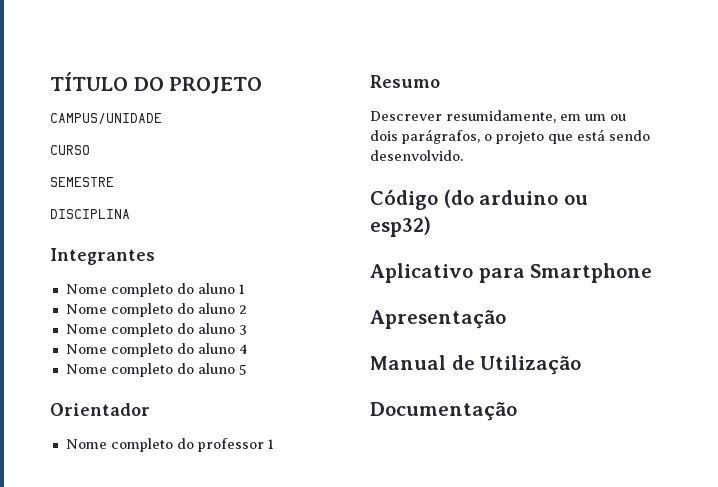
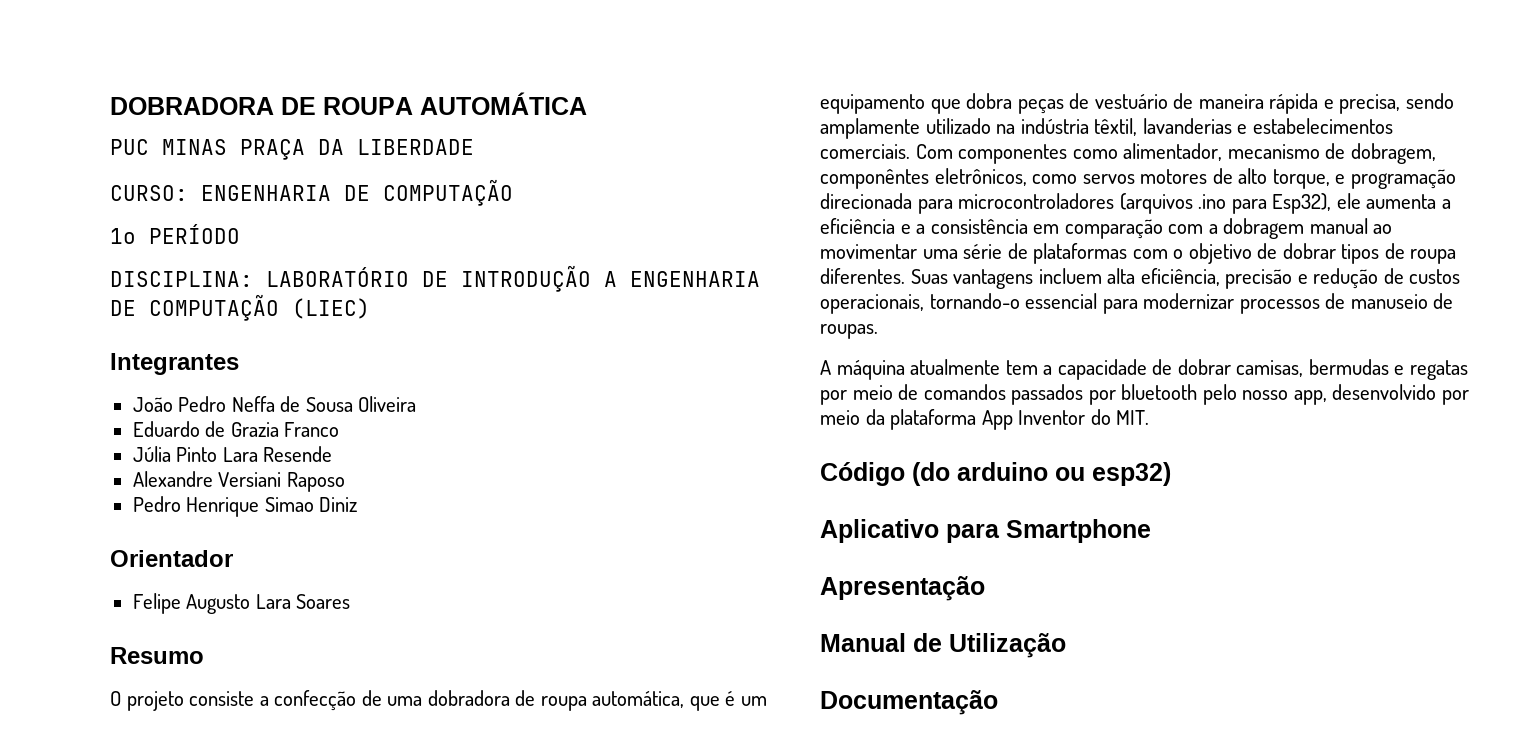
- TÍTULO DO PROJETO
- CAMPUS/UNIDADE
- CURSO
- SEMESTRE
- DISCIPLINA
+ DOBRADORA DE ROUPA AUTOMÁTICA
+ PUC MINAS PRAÇA DA LIBERDADE
+ CURSO: ENGENHARIA DE COMPUTAÇÃO
+ 1o PERÍODO
+ DISCIPLINA: LABORATÓRIO DE INTRODUÇÃO A ENGENHARIA DE COMPUTAÇÃO (LIEC)
  Integrantes
- Nome completo do aluno 1
- Nome completo do aluno 2
- Nome completo do aluno 3
- Nome completo do aluno 4
- Nome completo do aluno 5
+ João Pedro Neffa de Sousa Oliveira
+ Eduardo de Grazia Franco
+ Júlia Pinto Lara Resende
+ Alexandre Versiani Raposo
+ Pedro Henrique Simao Diniz
  Orientador
- Nome completo do professor 1
+ Felipe Augusto Lara Soares
  Resumo
- Descrever resumidamente, em um ou dois parágrafos, o projeto que está sendo desenvolvido.
+ O projeto consiste a confecção de uma dobradora de roupa automática, que é um equipamento que dobra peças de vestuário de maneira rápida e precisa, sendo amplamente utilizado na indústria têxtil, lavanderias e estabelecimentos comerciais. Com componentes como alimentador, mecanismo de dobragem, componêntes eletrônicos, como servos motores de alto torque, e programação direcionada para microcontroladores (arquivos .ino para Esp32), ele aumenta a eficiência e a consistência em comparação com a dobragem manual ao movimentar uma série de plataformas com o objetivo de dobrar tipos de roupa diferentes. Suas vantagens incluem alta eficiência, precisão e redução de custos operacionais, tornando-o essencial para modernizar processos de manuseio de roupas.
+ A máquina atualmente tem a capacidade de dobrar camisas, bermudas e regatas por meio de comandos passados por bluetooth pelo nosso app, desenvolvido por meio da plataforma App Inventor do MIT.

